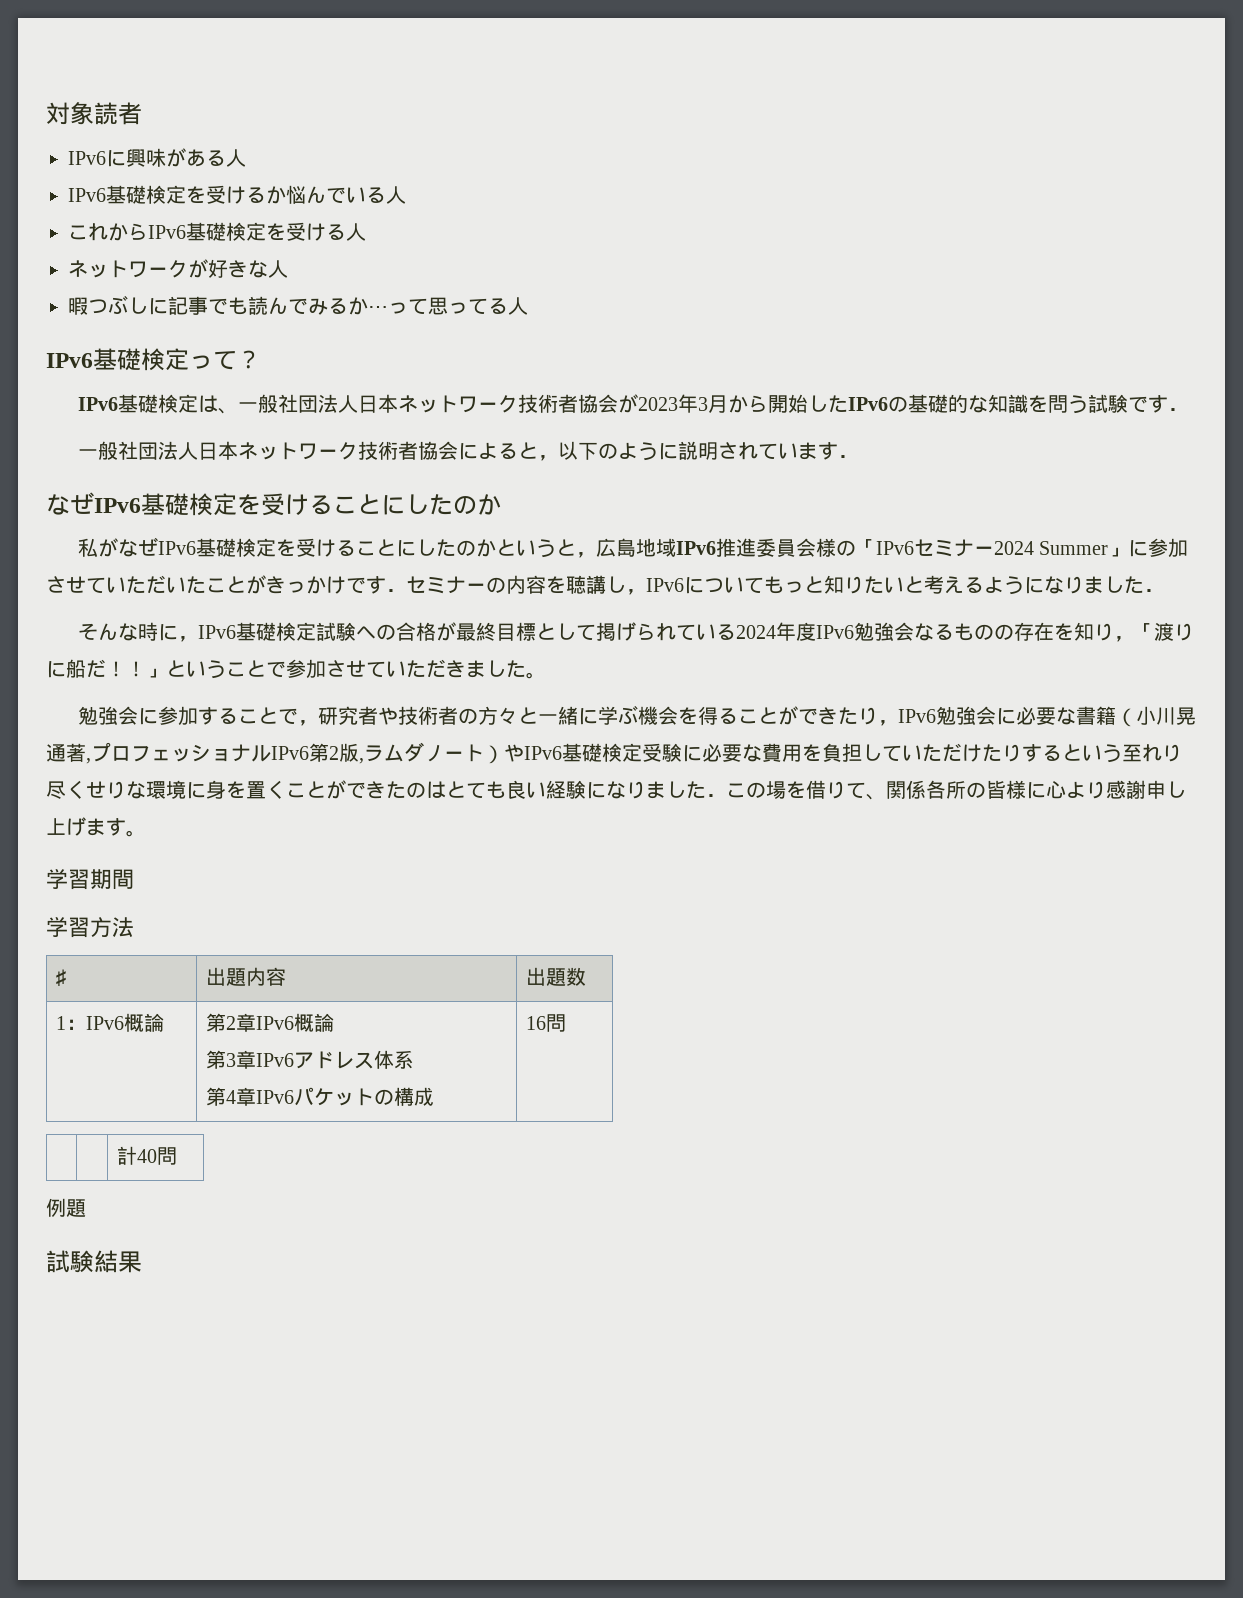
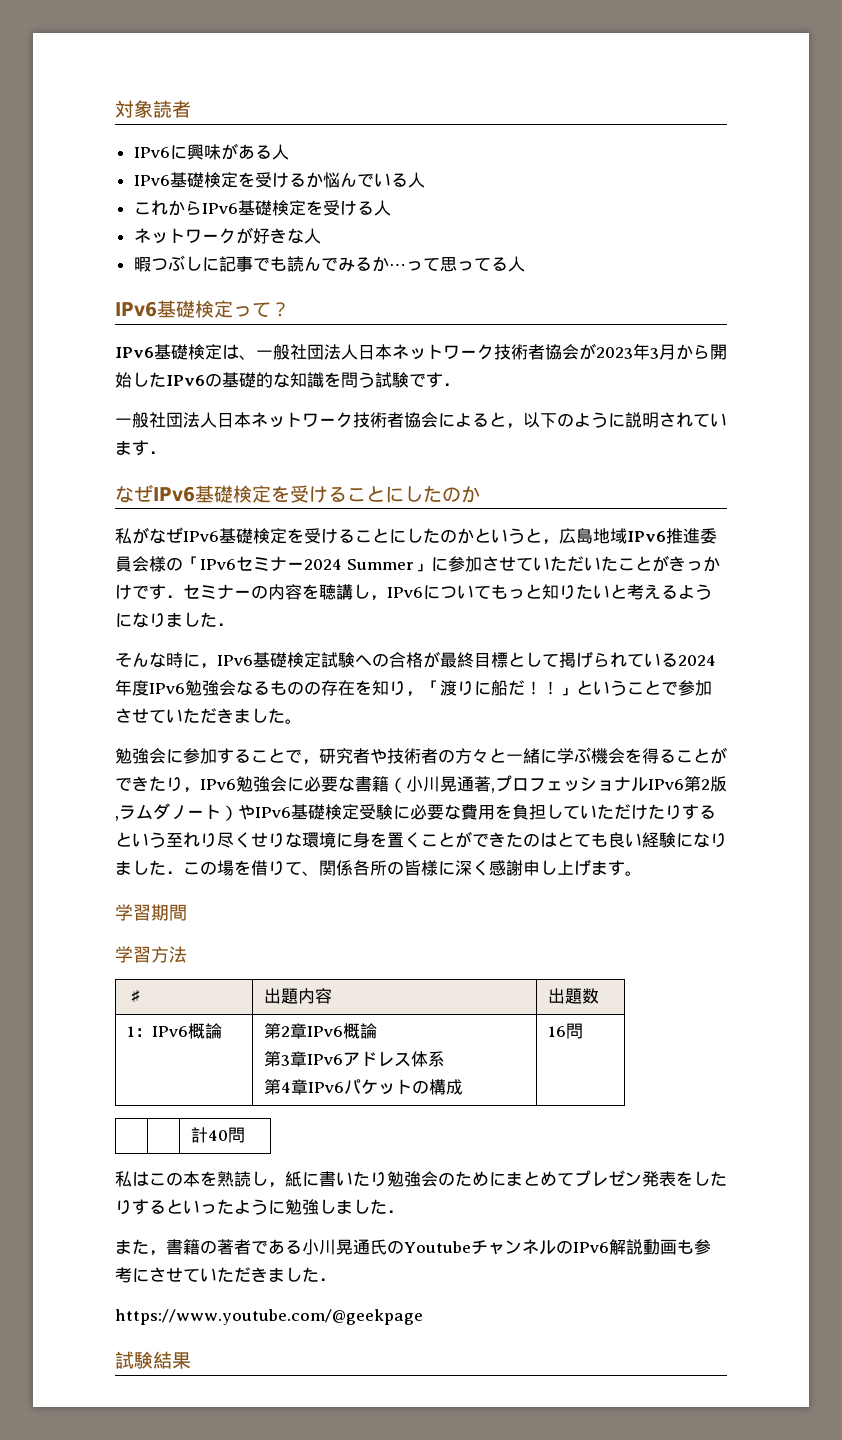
- 勉強会に参加することで，研究者や技術者の方々と一緒に学ぶ機会を得ることができたり，IPv6勉強会に必要な書籍（小川晃通著,プロフェッショナルIPv6第2版,ラムダノート）やIPv6基礎検定受験に必要な費用を負担していただけたりするという至れり尽くせりな環境に身を置くことができたのはとても良い経験になりました．この場を借りて、関係各所の皆様に心より感謝申し上げます。
+ 勉強会に参加することで，研究者や技術者の方々と一緒に学ぶ機会を得ることができたり，IPv6勉強会に必要な書籍（小川晃通著,プロフェッショナルIPv6第2版,ラムダノート）やIPv6基礎検定受験に必要な費用を負担していただけたりするという至れり尽くせりな環境に身を置くことができたのはとても良い経験になりました．この場を借りて、関係各所の皆様に深く感謝申し上げます。
- 例題
+ 私はこの本を熟読し，紙に書いたり勉強会のためにまとめてプレゼン発表をしたりするといったように勉強しました．
+ また，書籍の著者である小川晃通氏のYoutubeチャンネルのIPv6解説動画も参考にさせていただきました．
+ https://www.youtube.com/@geekpage

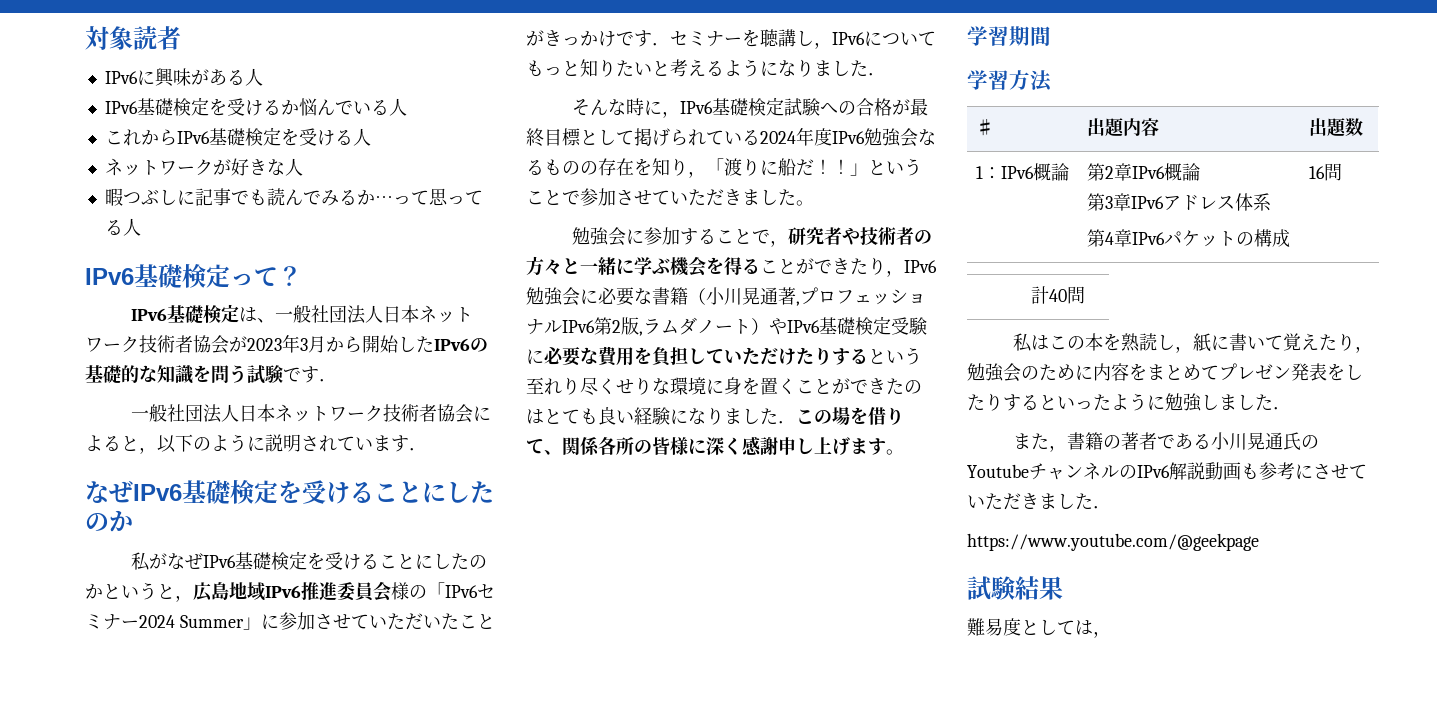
- 私がなぜIPv6基礎検定を受けることにしたのかというと，広島地域IPv6推進委員会様の「IPv6セミナー2024 Summer」に参加させていただいたことがきっかけです．セミナーの内容を聴講し，IPv6についてもっと知りたいと考えるようになりました．
+ 私がなぜIPv6基礎検定を受けることにしたのかというと，広島地域IPv6推進委員会様の「IPv6セミナー2024 Summer」に参加させていただいたことがきっかけです．セミナーを聴講し，IPv6についてもっと知りたいと考えるようになりました．
- 私はこの本を熟読し，紙に書いたり勉強会のためにまとめてプレゼン発表をしたりするといったように勉強しました．
+ 私はこの本を熟読し，紙に書いて覚えたり，勉強会のために内容をまとめてプレゼン発表をしたりするといったように勉強しました．
+ 難易度としては，

